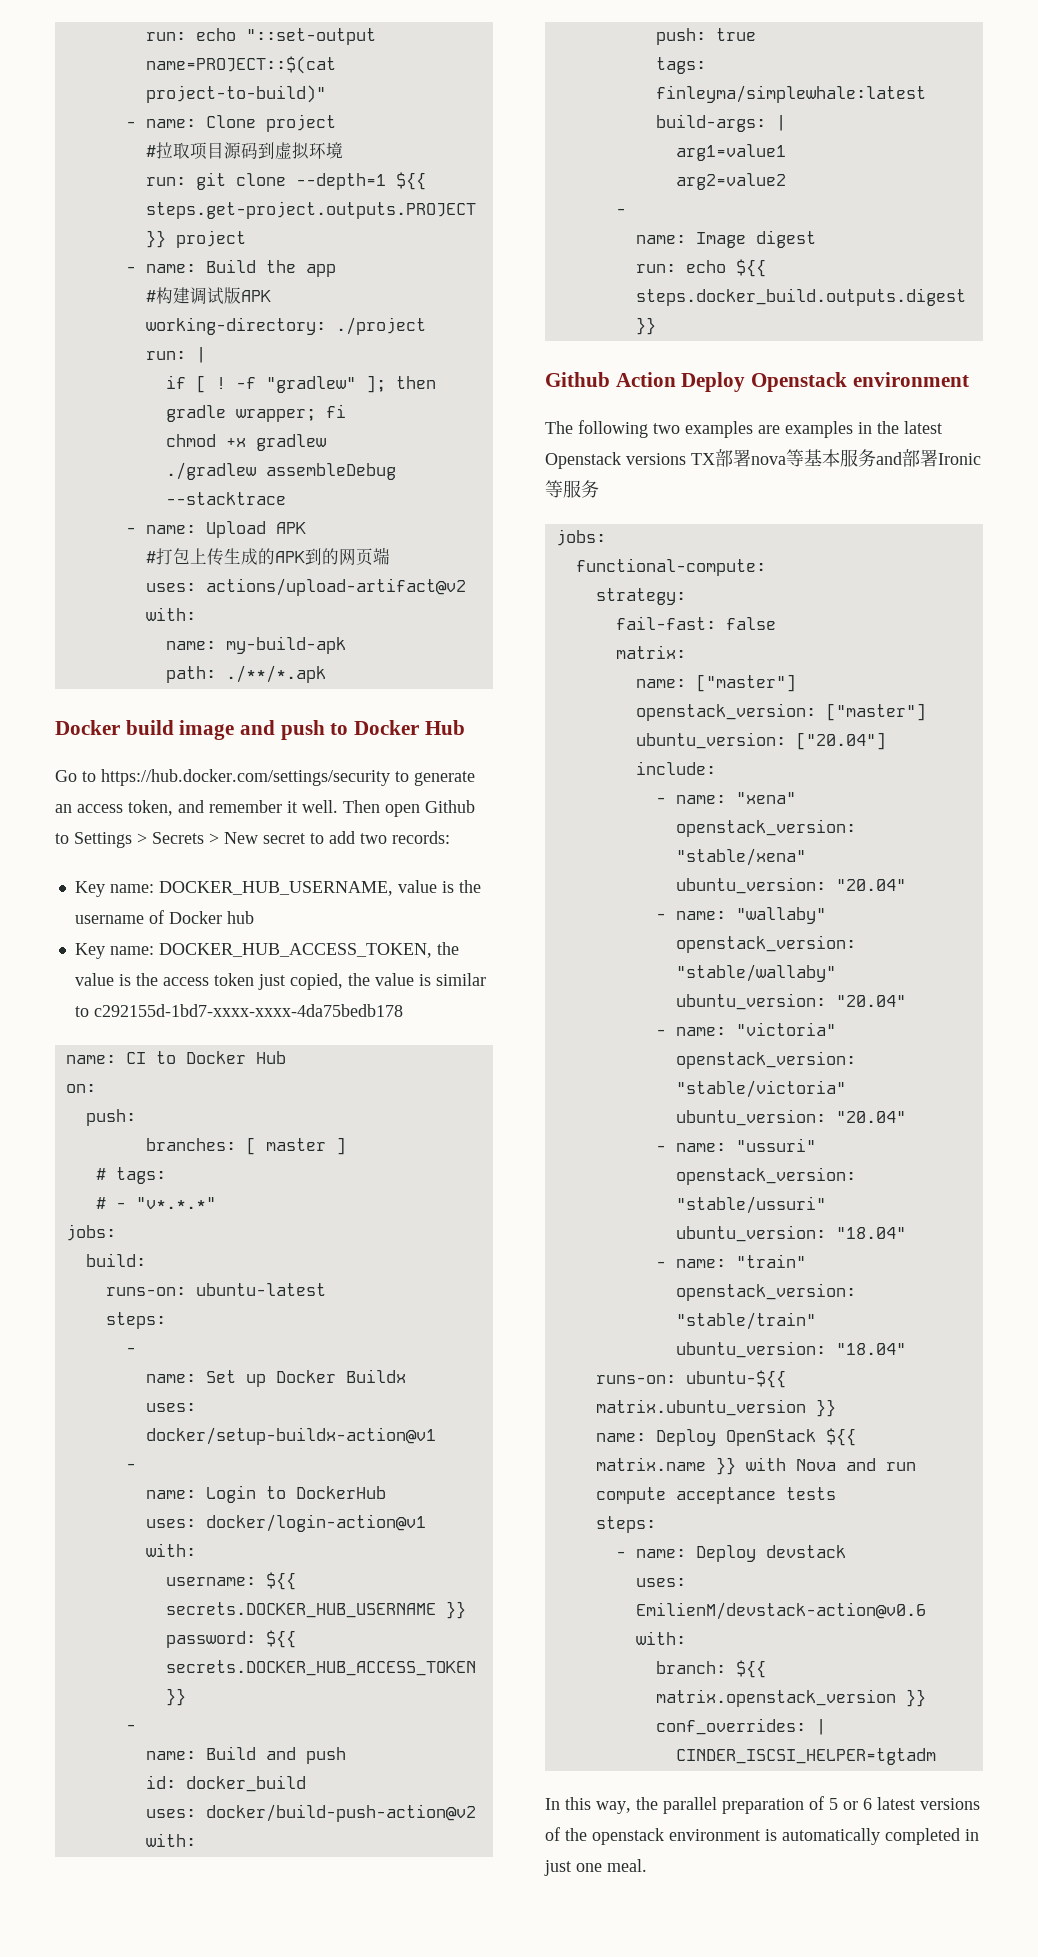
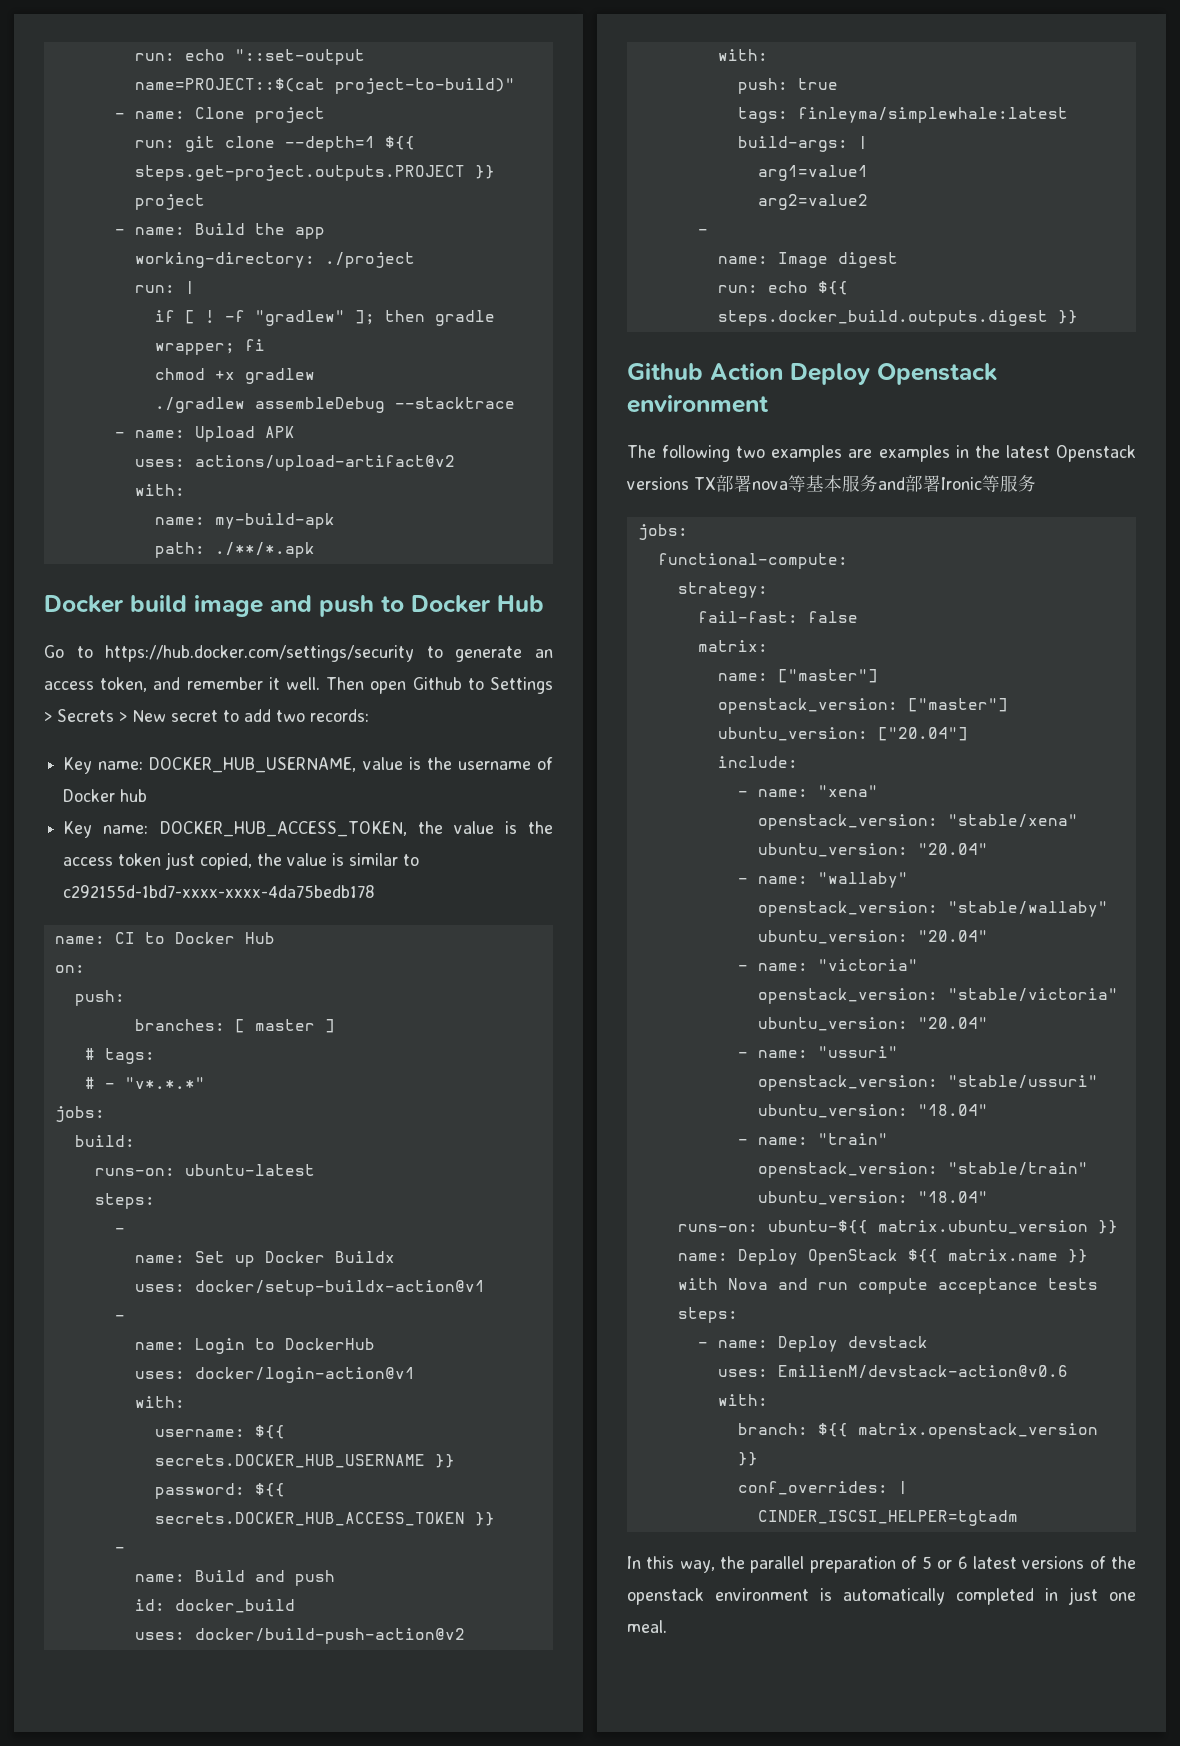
- #拉取项目源码到虚拟环境
- #构建调试版APK
- #打包上传生成的APK到的网页端

